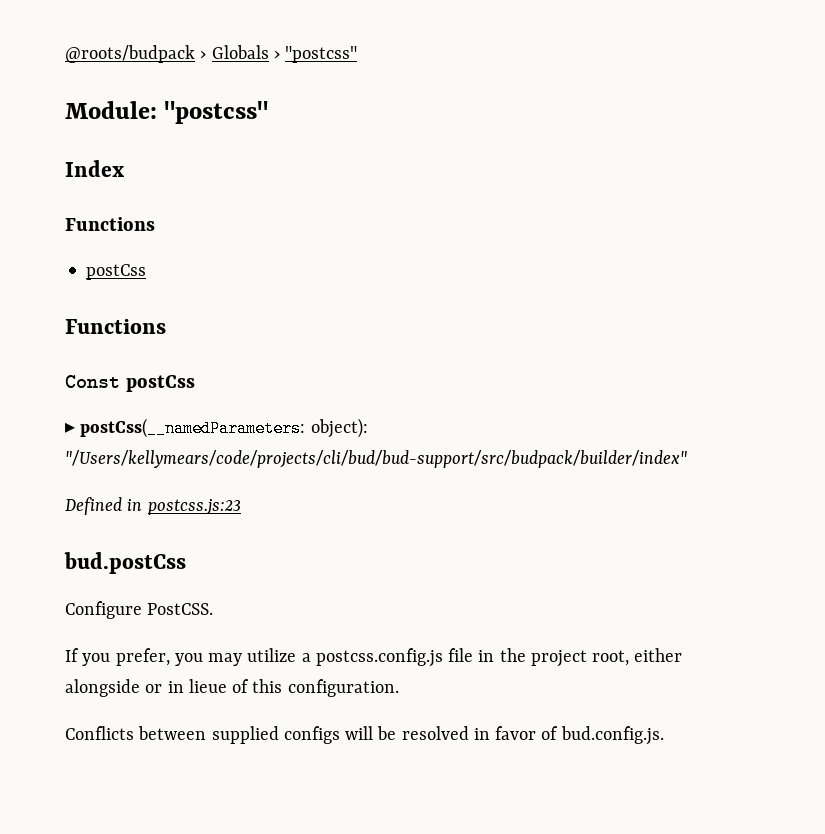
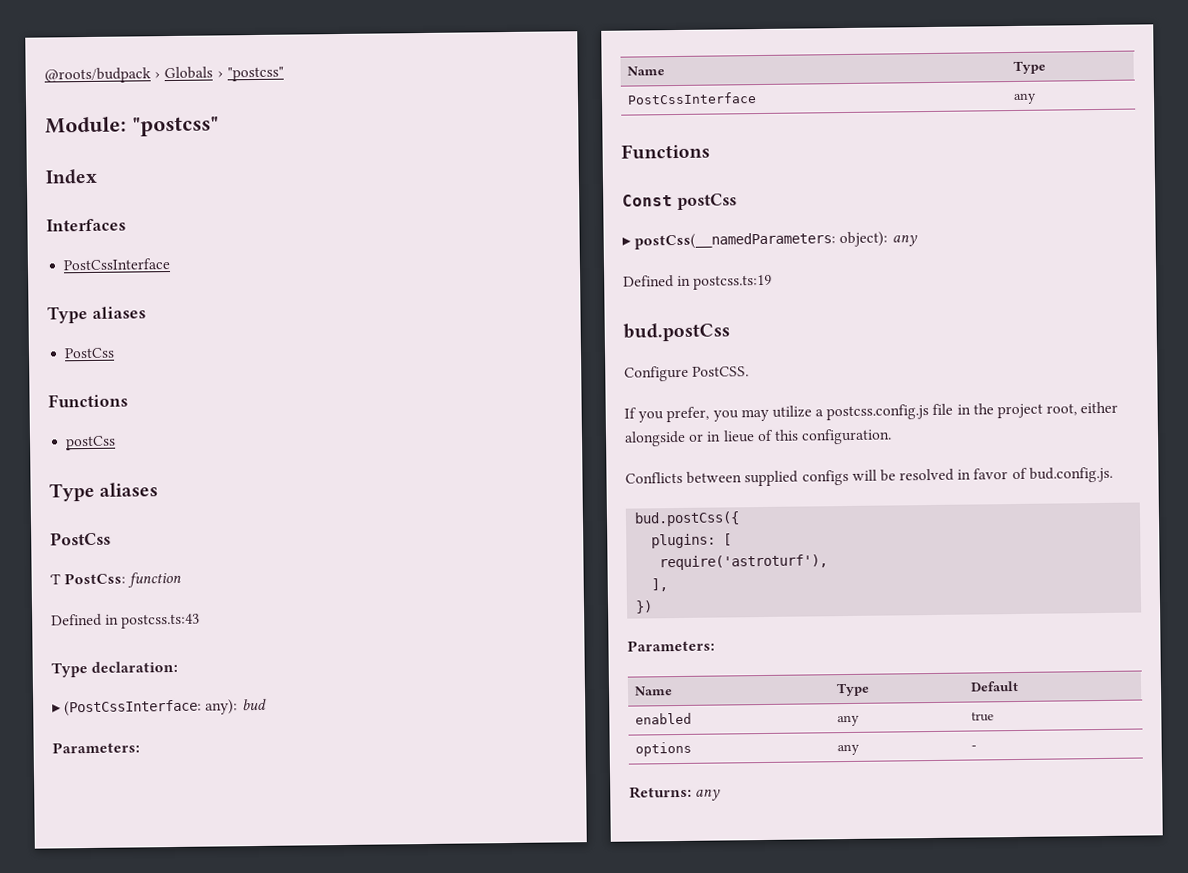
  Index
+ Interfaces
+ PostCssInterface
+ Type aliases
+ PostCss
  Functions
  postCss
+ Type aliases
+ PostCss
+ Ƭ PostCss: function
+ Defined in postcss.ts:43
+ Type declaration:
+ ▸ (PostCssInterface: any): bud
+ Parameters:
+ Name | Type
+ PostCssInterface | any
- ▸ postCss(__namedParameters: object): "/Users/kellymears/code/projects/cli/bud/bud-support/src/budpack/builder/index"
- Defined in postcss.js:23
+ ▸ postCss(__namedParameters: object): any
+ Defined in postcss.ts:19
+ bud.postCss({
+ plugins: [
+ require('astroturf'),
+ ],
+ })
+ Parameters:
+ Name | Type | Default
+ enabled | any | true
+ options | any | -
+ Returns: any

